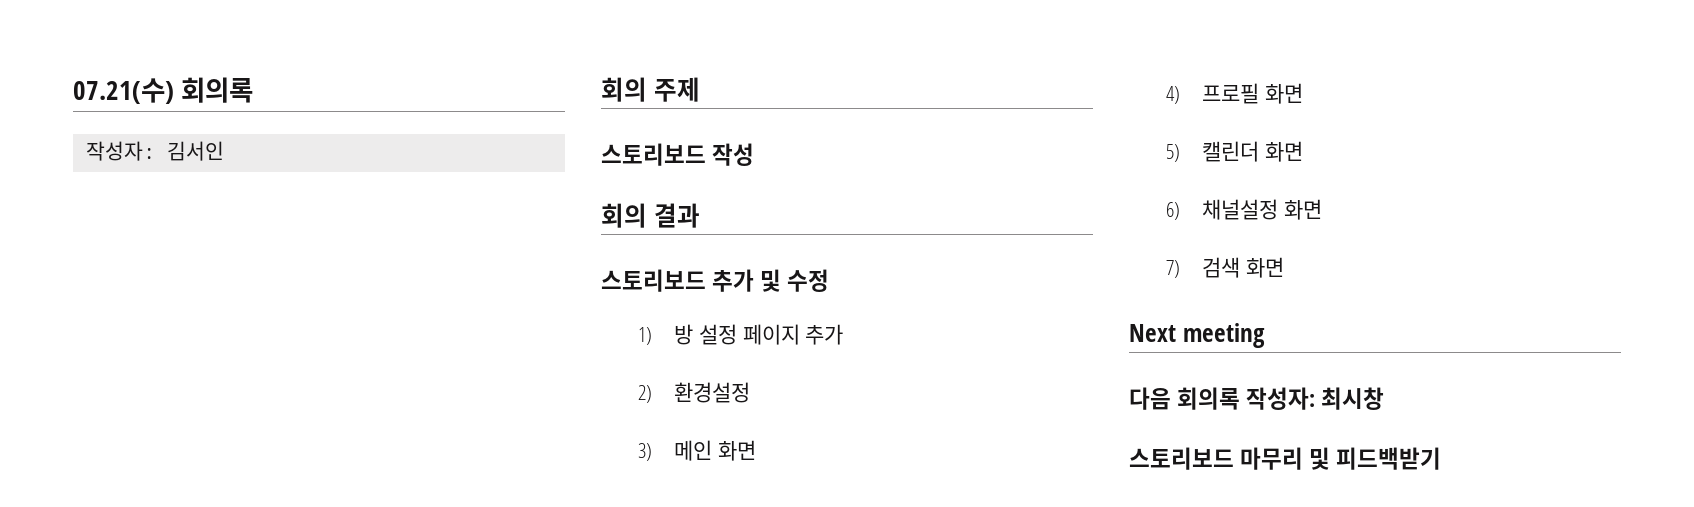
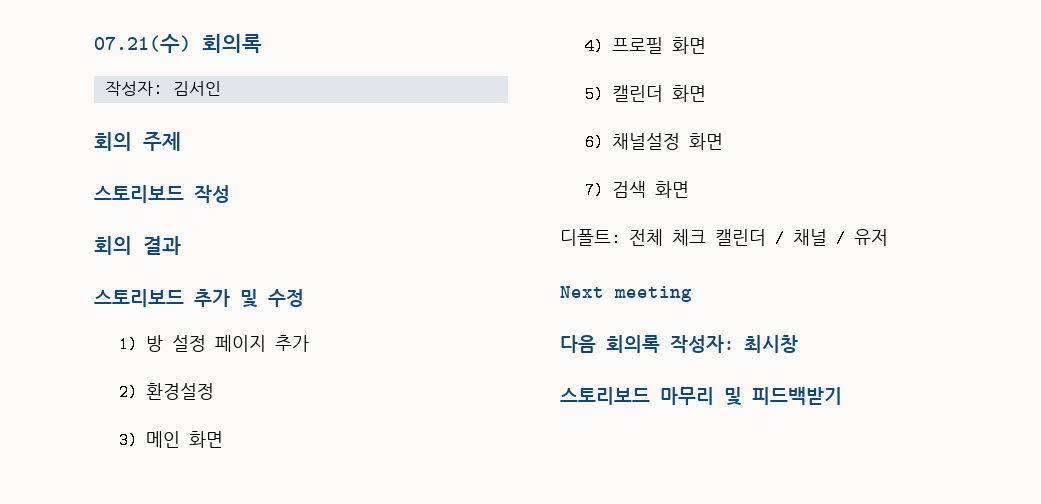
+ 디폴트: 전체 체크 캘린더 / 채널 / 유저

